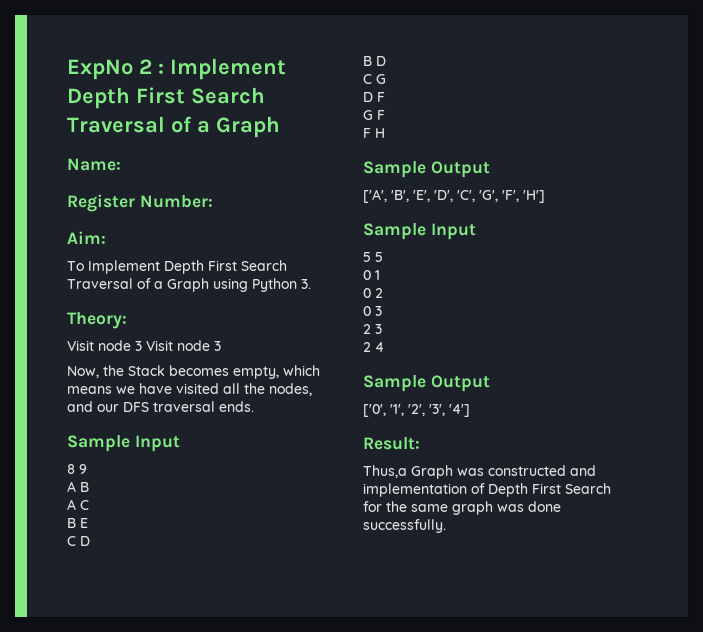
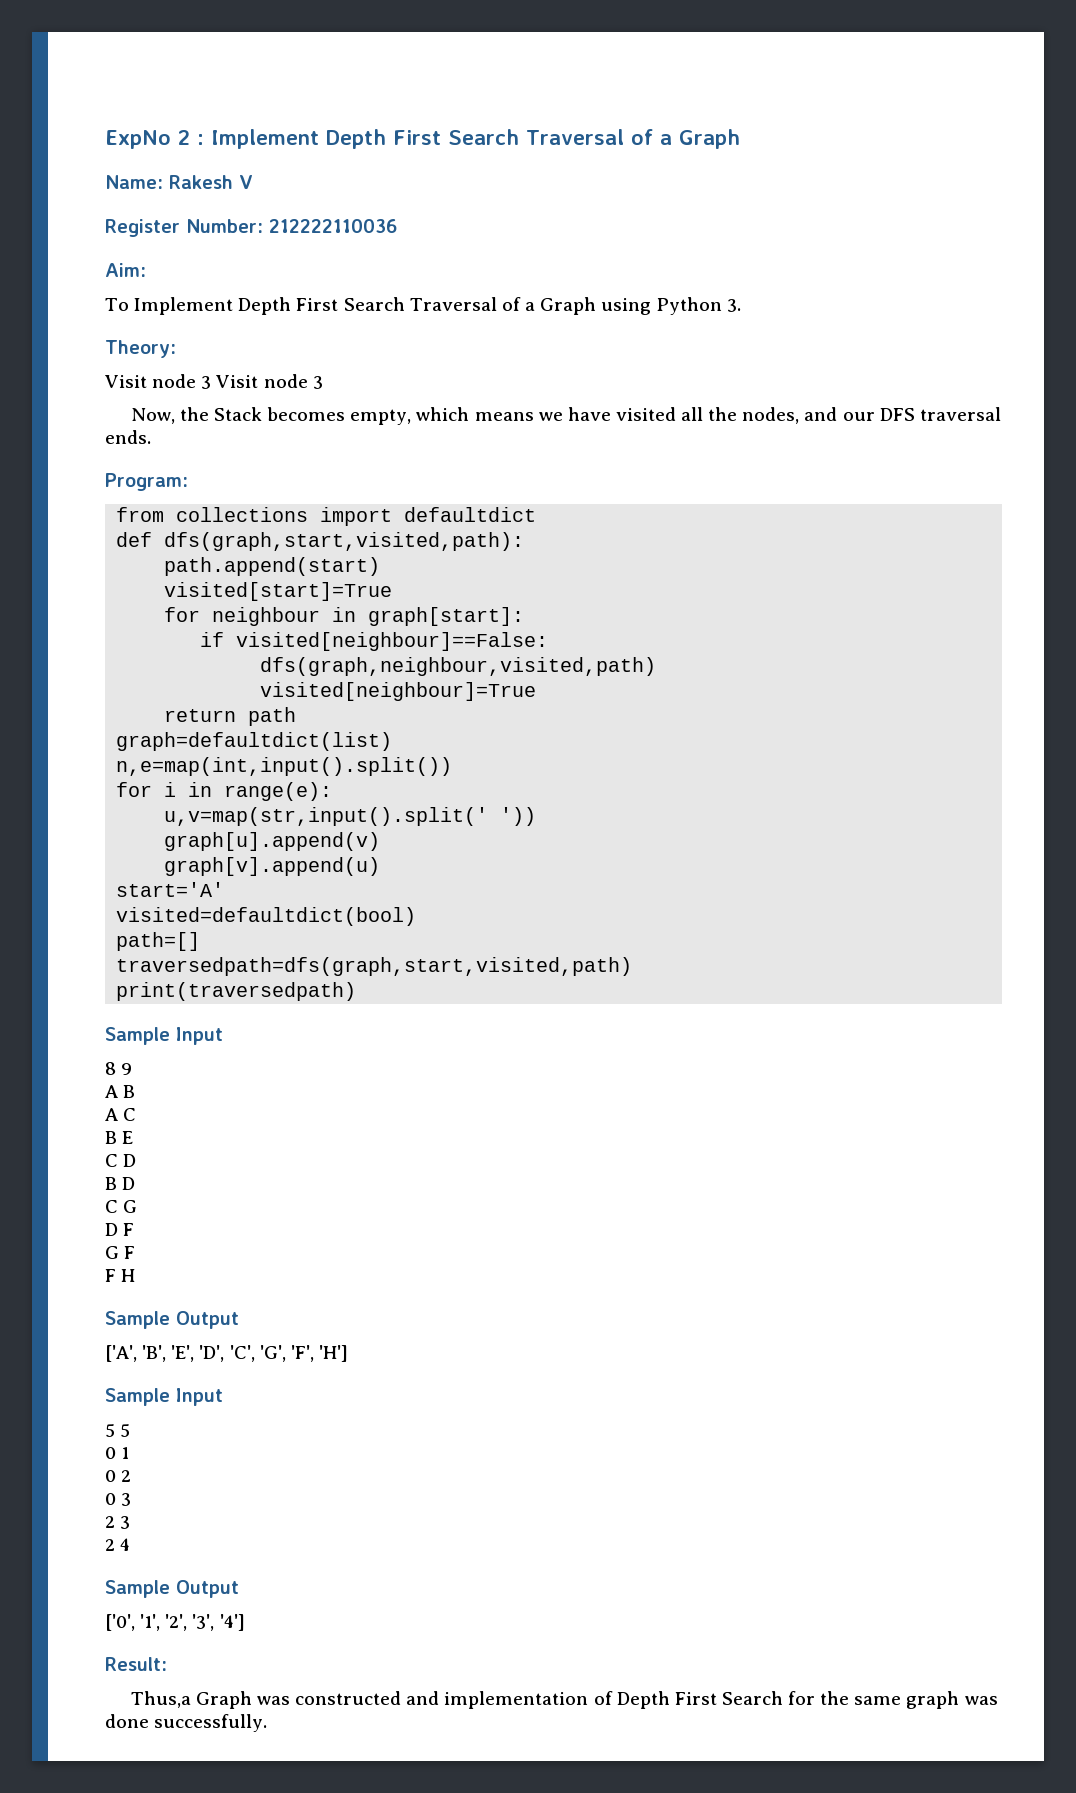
- Name:
+ Name: Rakesh V
- Register Number:
+ Register Number: 212222110036
+ Program:
+ from collections import defaultdict
+ def dfs(graph,start,visited,path):
+ path.append(start)
+ visited[start]=True
+ for neighbour in graph[start]:
+ if visited[neighbour]==False:
+ dfs(graph,neighbour,visited,path)
+ visited[neighbour]=True
+ return path
+ graph=defaultdict(list)
+ n,e=map(int,input().split())
+ for i in range(e):
+ u,v=map(str,input().split(' '))
+ graph[u].append(v)
+ graph[v].append(u)
+ start='A'
+ visited=defaultdict(bool)
+ path=[]
+ traversedpath=dfs(graph,start,visited,path)
+ print(traversedpath)

